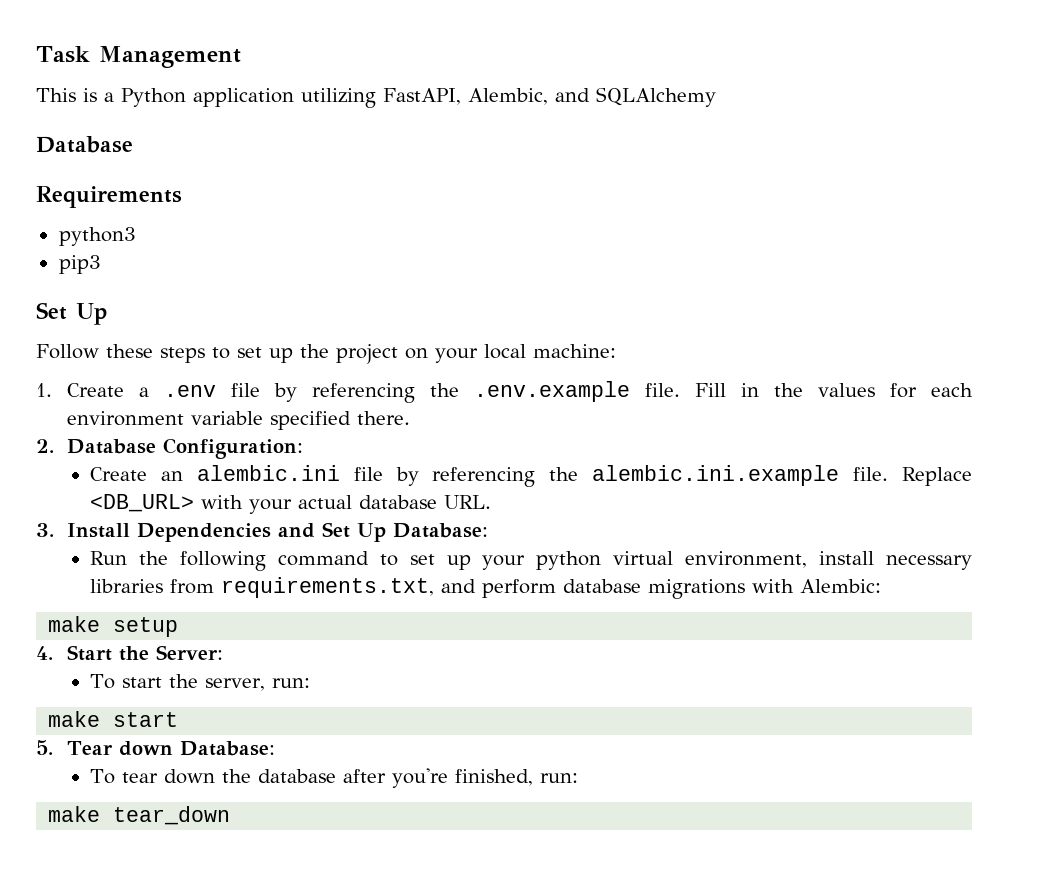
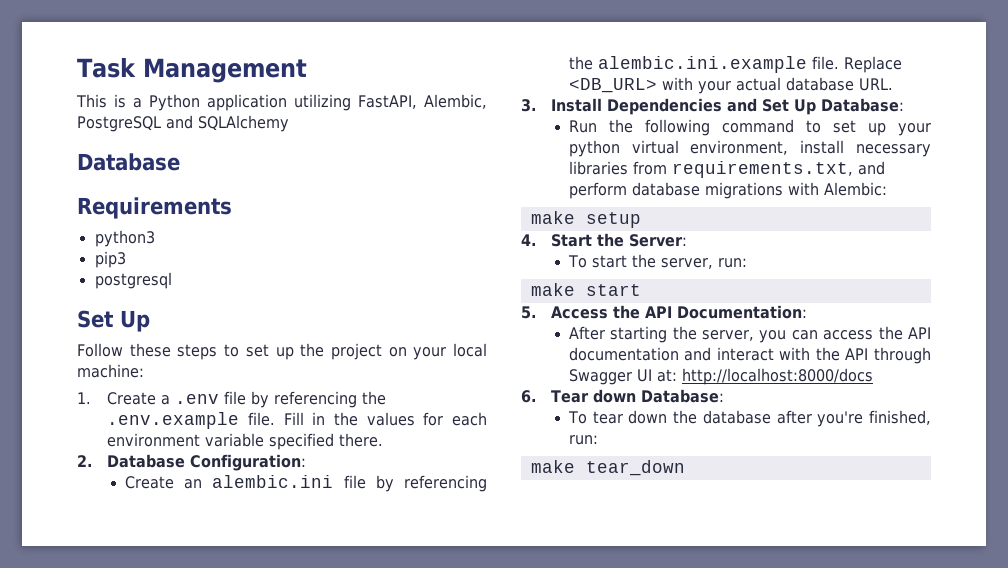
- This is a Python application utilizing FastAPI, Alembic, and SQLAlchemy
+ This is a Python application utilizing FastAPI, Alembic, PostgreSQL and SQLAlchemy
+ postgresql
- 5. Tear down Database:
+ 5. Access the API Documentation:
+ After starting the server, you can access the API documentation and interact with the API through Swagger UI at: http://localhost:8000/docs
+ 6. Tear down Database:

